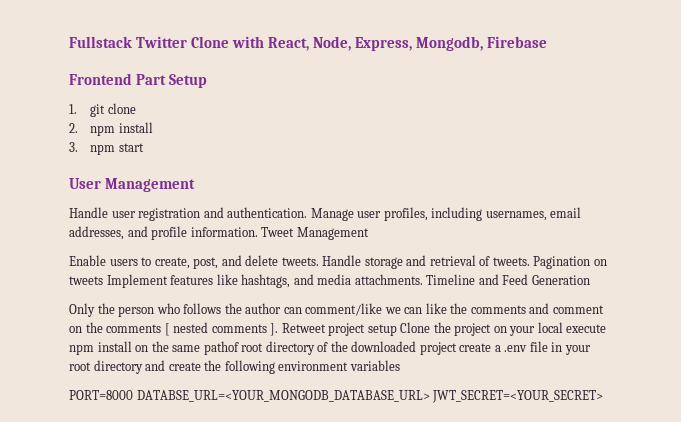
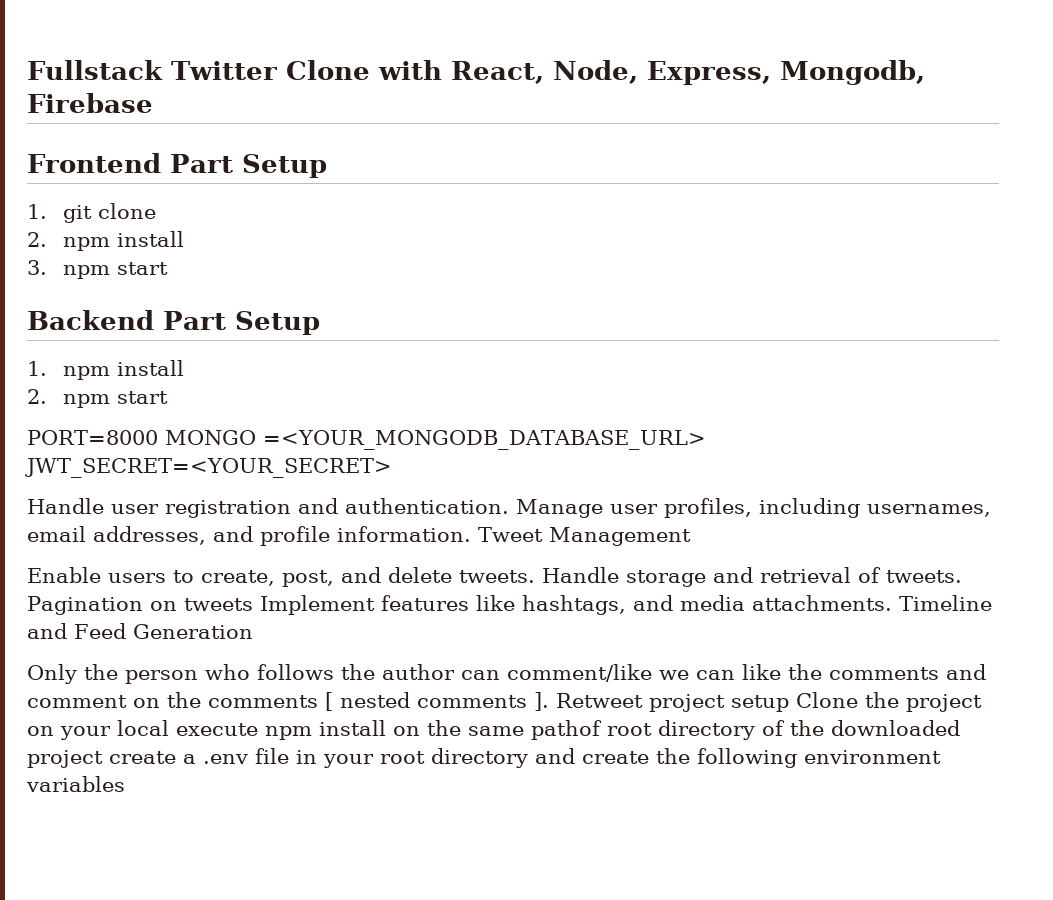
- User Management
+ Backend Part Setup
+ 1. npm install
+ 2. npm start
+ PORT=8000 MONGO =<YOUR_MONGODB_DATABASE_URL> JWT_SECRET=<YOUR_SECRET>
- PORT=8000 DATABSE_URL=<YOUR_MONGODB_DATABASE_URL> JWT_SECRET=<YOUR_SECRET>

